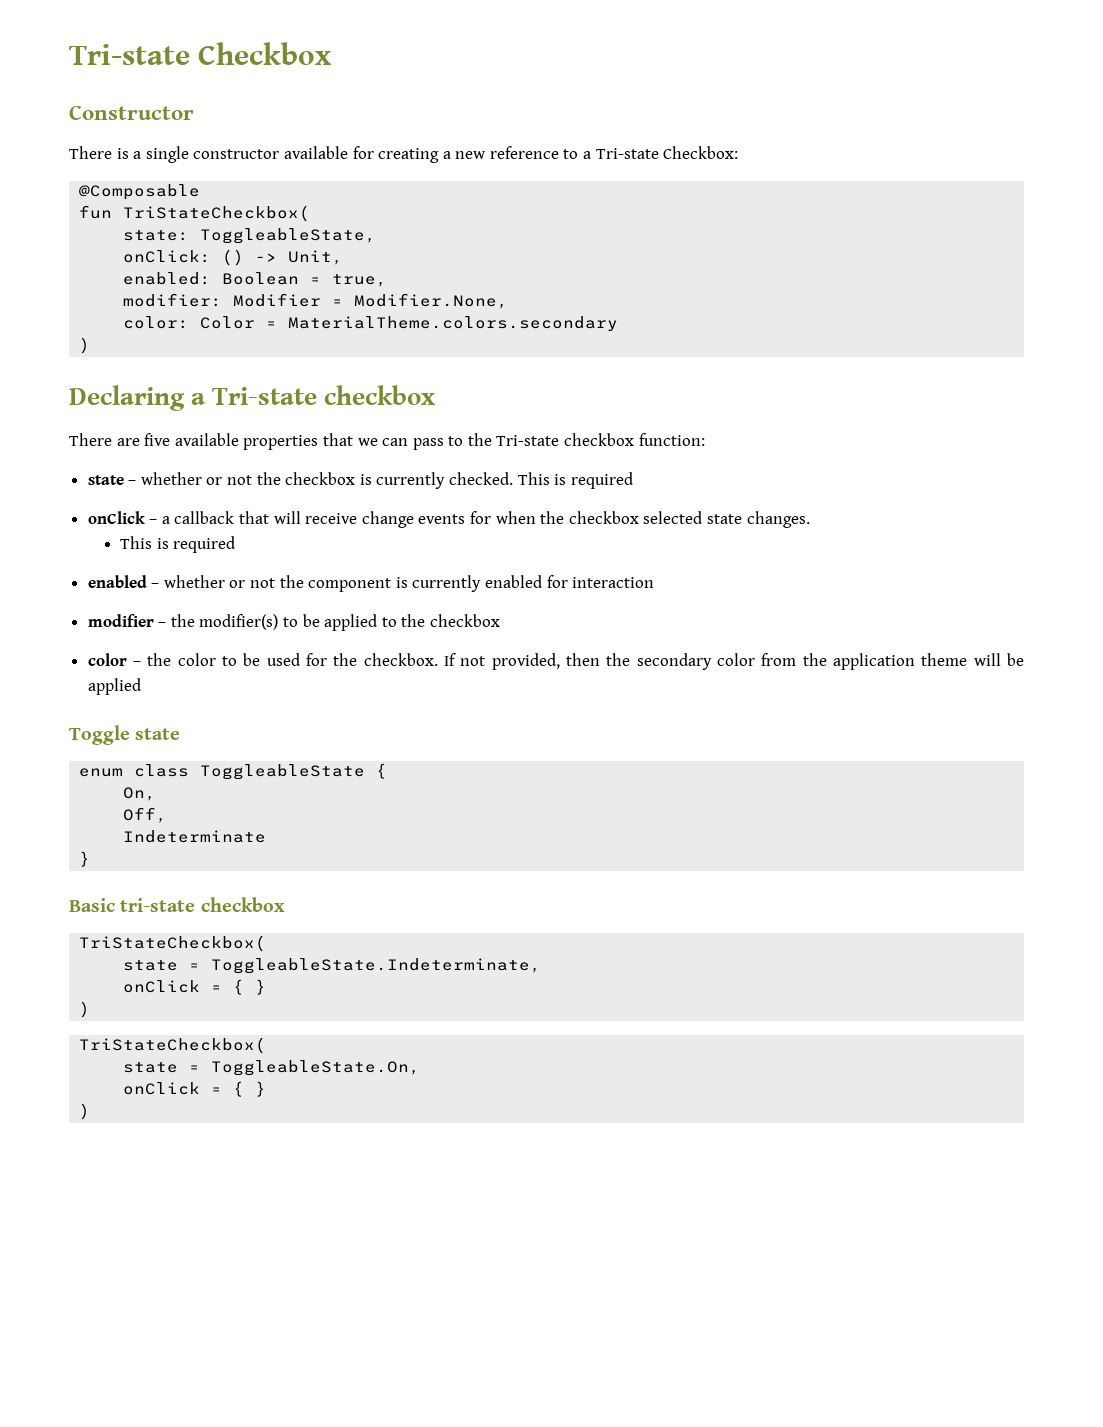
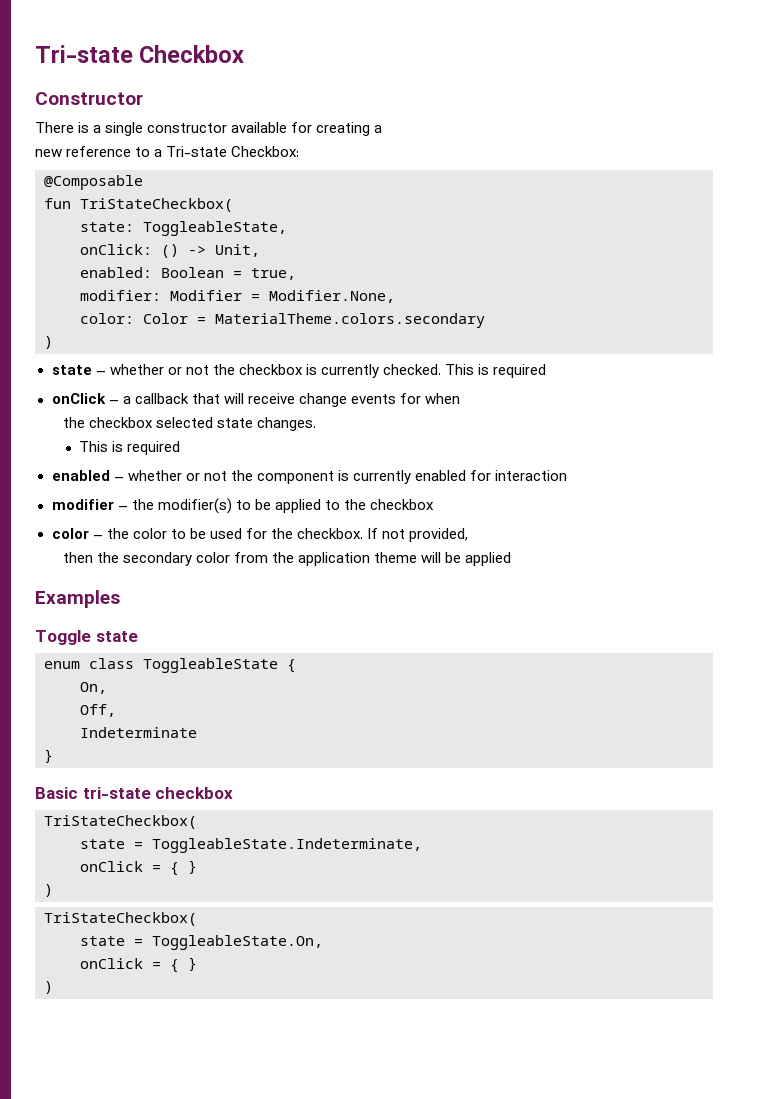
- There is a single constructor available for creating a new reference to a Tri-state Checkbox:
+ There is a single constructor available for creating a
+ new reference to a Tri-state Checkbox:
- Declaring a Tri-state checkbox
- There are five available properties that we can pass to the Tri-state checkbox function:
- onClick – a callback that will receive change events for when the checkbox selected state changes.
+ onClick – a callback that will receive change events for when
+ the checkbox selected state changes.
- If not provided, then the secondary color from the application theme will be applied
+ If not provided,
+ then the secondary color from the application theme will be applied
+ Examples

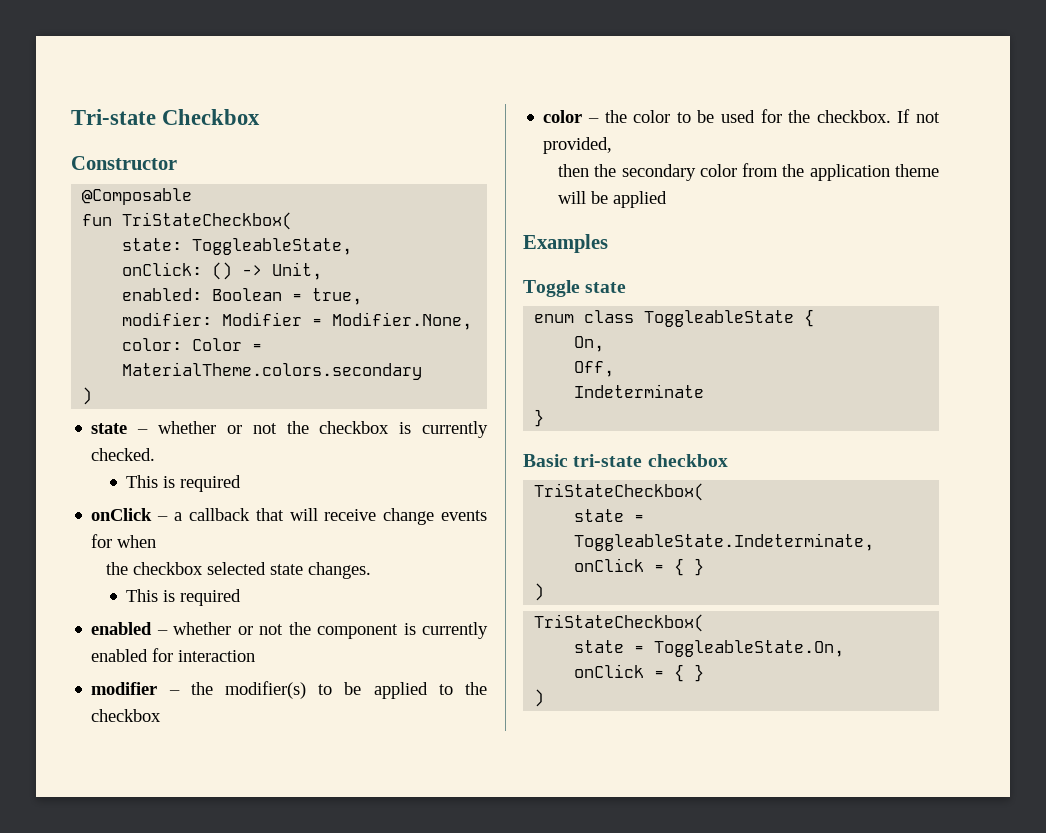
- There is a single constructor available for creating a
- new reference to a Tri-state Checkbox:
- state – whether or not the checkbox is currently checked. This is required
+ state – whether or not the checkbox is currently checked.
+ This is required

